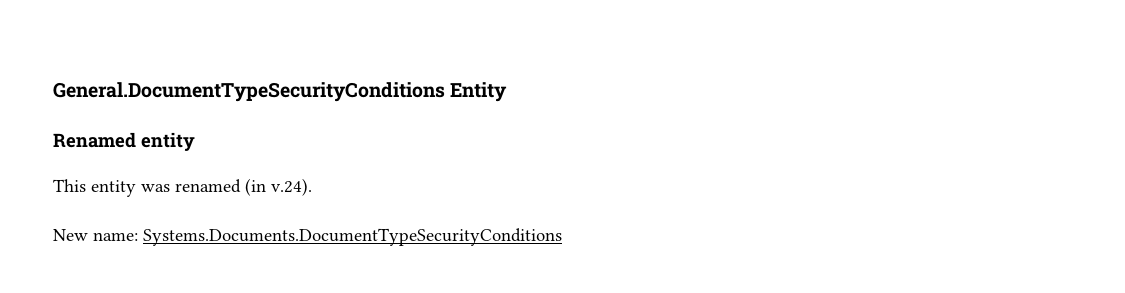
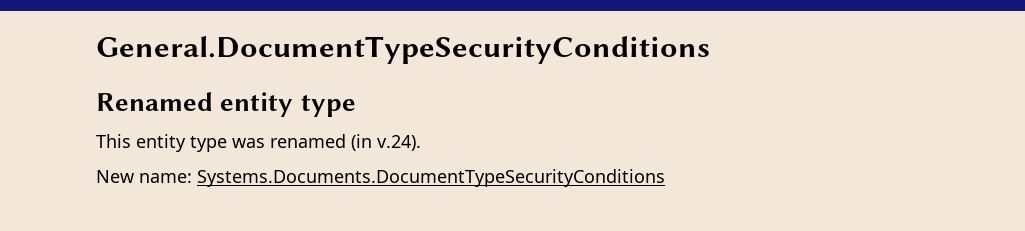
- General.DocumentTypeSecurityConditions Entity
+ General.DocumentTypeSecurityConditions
- Renamed entity
+ Renamed entity type
- This entity was renamed (in v.24).
+ This entity type was renamed (in v.24).

